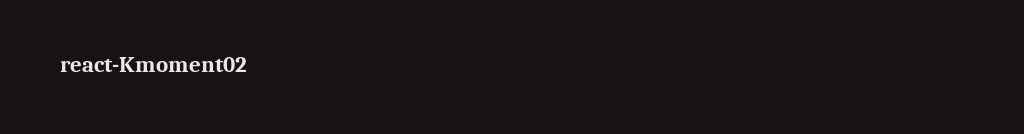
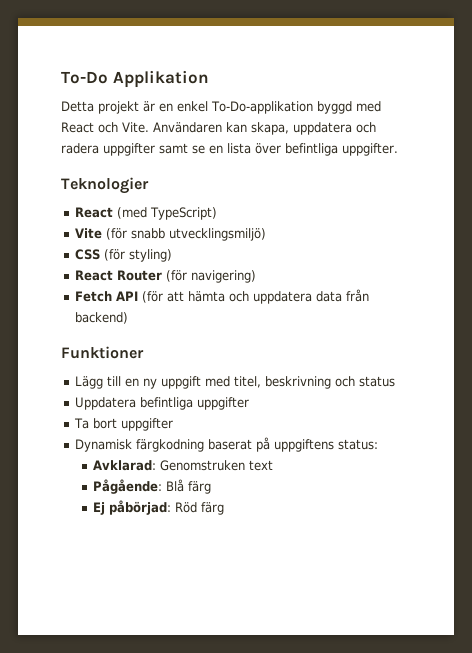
- react-Kmoment02
+ To-Do Applikation
+ Detta projekt är en enkel To-Do-applikation byggd med React och Vite. Användaren kan skapa, uppdatera och radera uppgifter samt se en lista över befintliga uppgifter.
+ Teknologier
+ React (med TypeScript)
+ Vite (för snabb utvecklingsmiljö)
+ CSS (för styling)
+ React Router (för navigering)
+ Fetch API (för att hämta och uppdatera data från backend)
+ Funktioner
+ Lägg till en ny uppgift med titel, beskrivning och status
+ Uppdatera befintliga uppgifter
+ Ta bort uppgifter
+ Dynamisk färgkodning baserat på uppgiftens status:
+ Avklarad: Genomstruken text
+ Pågående: Blå färg
+ Ej påbörjad: Röd färg

